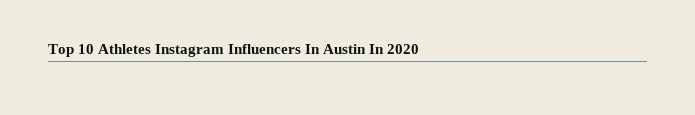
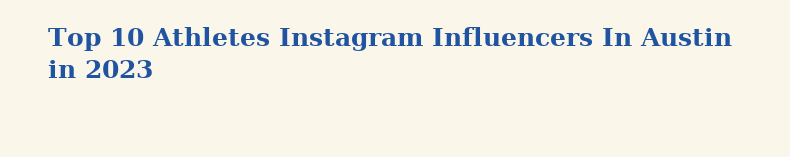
- Top 10 Athletes Instagram Influencers In Austin In 2020
+ Top 10 Athletes Instagram Influencers In Austin in 2023

